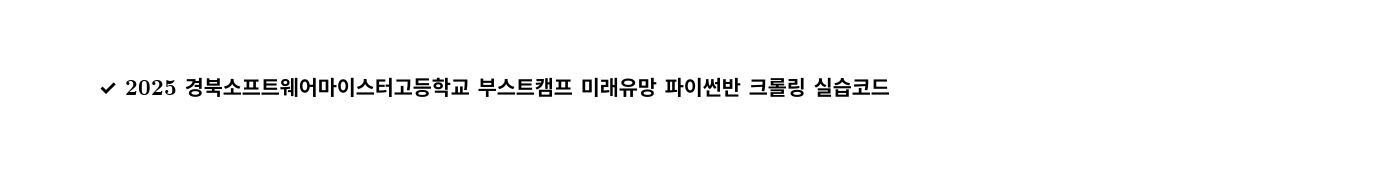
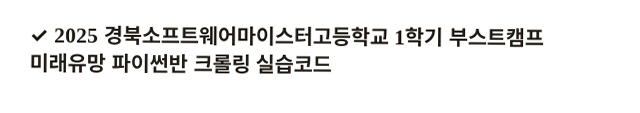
- ✓ 2025 경북소프트웨어마이스터고등학교 부스트캠프 미래유망 파이썬반 크롤링 실습코드
+ ✓ 2025 경북소프트웨어마이스터고등학교 1학기 부스트캠프 미래유망 파이썬반 크롤링 실습코드

